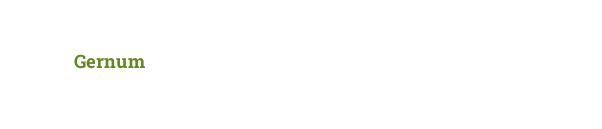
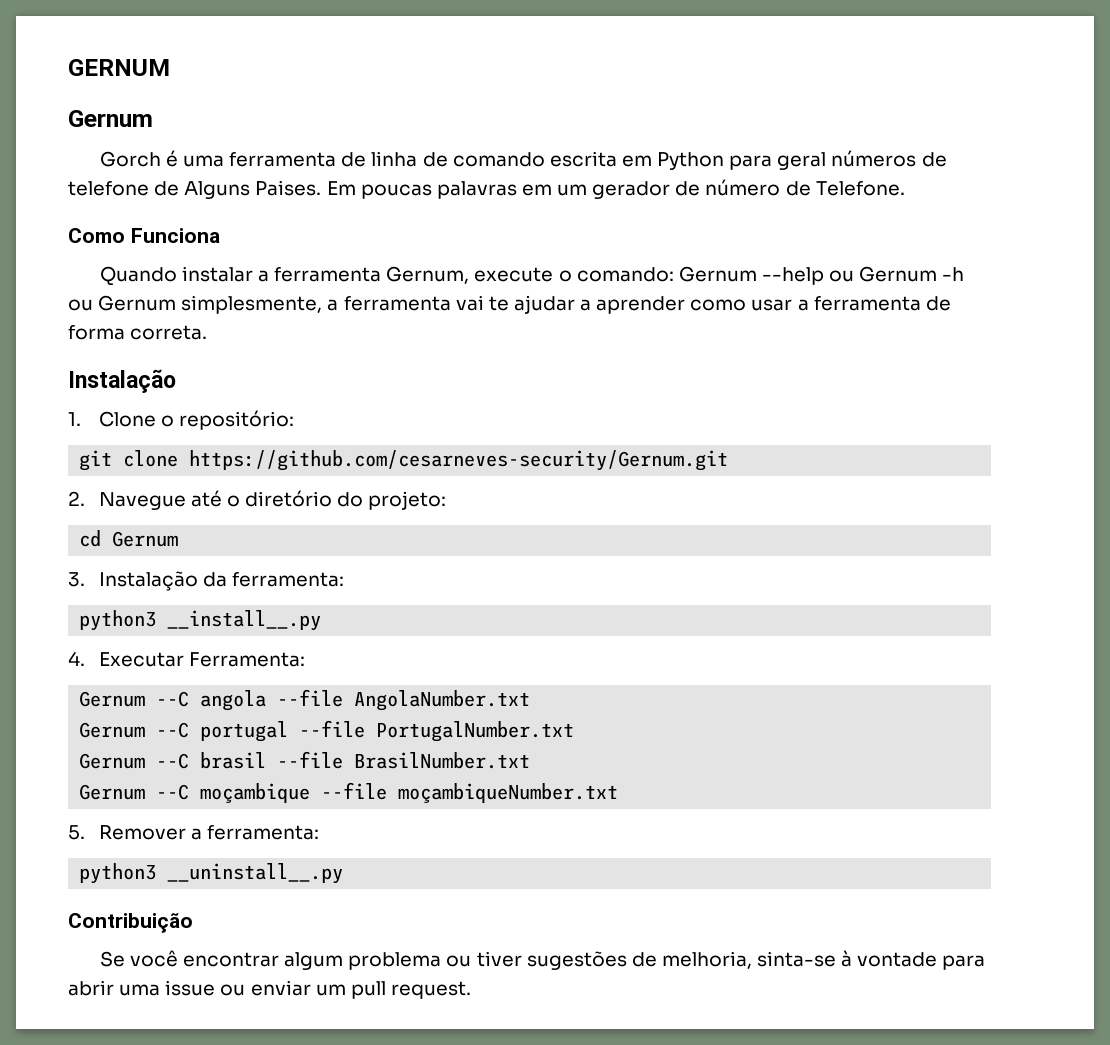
+ GERNUM
  Gernum
+ Gorch é uma ferramenta de linha de comando escrita em Python para geral números de telefone de Alguns Paises. Em poucas palavras em um gerador de número de Telefone.
+ Como Funciona
+ Quando instalar a ferramenta Gernum, execute o comando: Gernum --help ou Gernum -h ou Gernum simplesmente, a ferramenta vai te ajudar a aprender como usar a ferramenta de forma correta.
+ Instalação
+ 1. Clone o repositório:
+ git clone https://github.com/cesarneves-security/Gernum.git
+ 2. Navegue até o diretório do projeto:
+ cd Gernum
+ 3. Instalação da ferramenta:
+ python3 __install__.py
+ 4. Executar Ferramenta:
+ Gernum --C angola --file AngolaNumber.txt
+ Gernum --C portugal --file PortugalNumber.txt
+ Gernum --C brasil --file BrasilNumber.txt
+ Gernum --C moçambique --file moçambiqueNumber.txt
+ 5. Remover a ferramenta:
+ python3 __uninstall__.py
+ Contribuição
+ Se você encontrar algum problema ou tiver sugestões de melhoria, sinta-se à vontade para abrir uma issue ou enviar um pull request.

